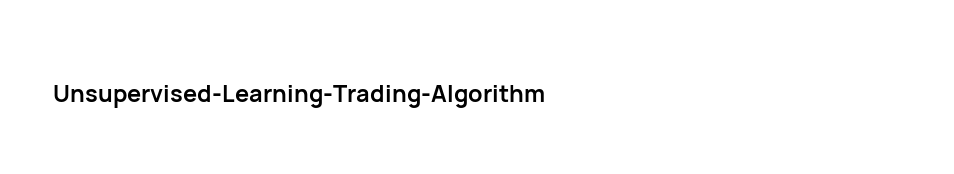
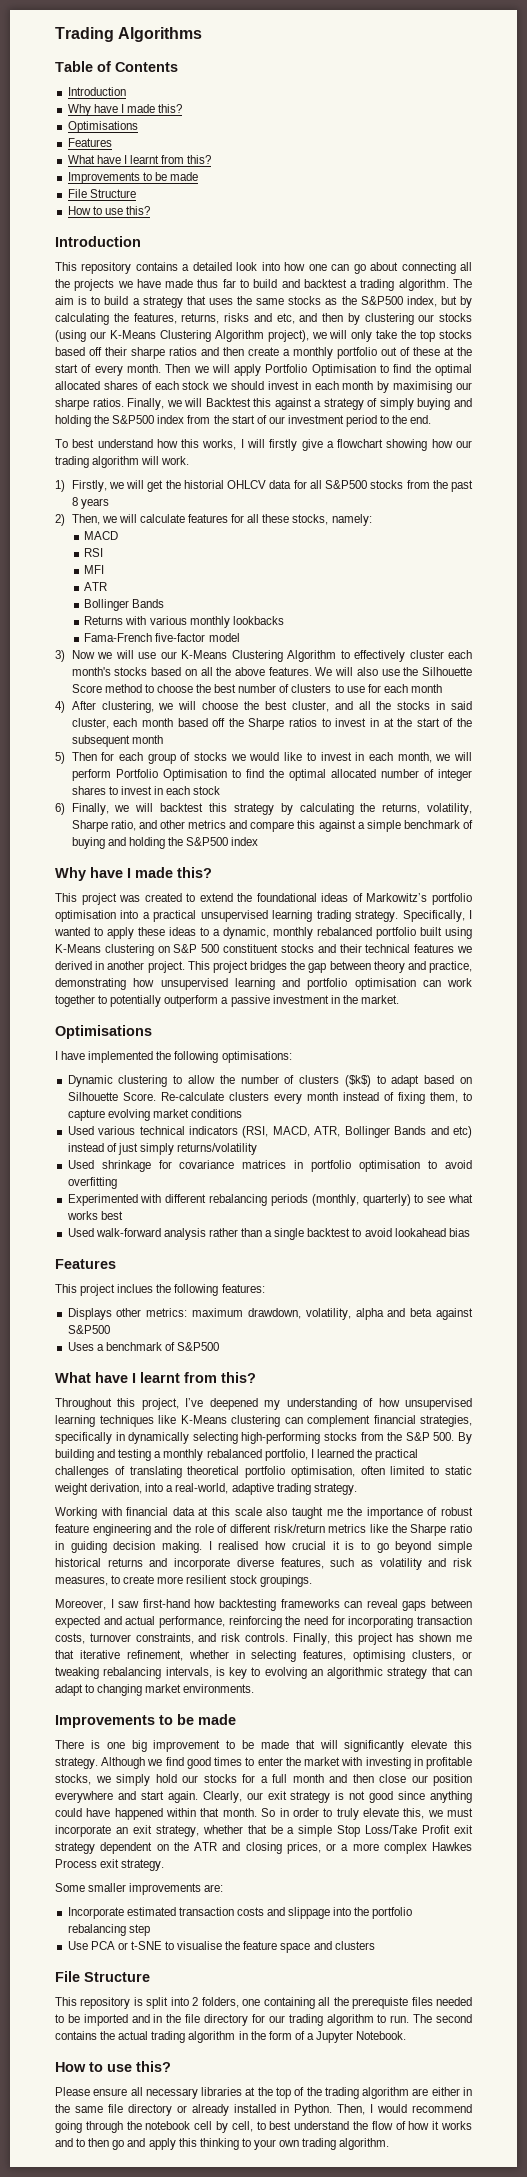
- Unsupervised-Learning-Trading-Algorithm
+ Trading Algorithms
+ Table of Contents
+ Introduction
+ Why have I made this?
+ Optimisations
+ Features
+ What have I learnt from this?
+ Improvements to be made
+ File Structure
+ How to use this?
+ Introduction
+ This repository contains a detailed look into how one can go about connecting all the projects we have made thus far to build and backtest a trading algorithm. The aim is to build a strategy that uses the same stocks as the S&P500 index, but by calculating the features, returns, risks and etc, and then by clustering our stocks (using our K-Means Clustering Algorithm project), we will only take the top stocks based off their sharpe ratios and then create a monthly portfolio out of these at the start of every month. Then we will apply Portfolio Optimisation to find the optimal allocated shares of each stock we should invest in each month by maximising our sharpe ratios. Finally, we will Backtest this against a strategy of simply buying and holding the S&P500 index from the start of our investment period to the end.
+ To best understand how this works, I will firstly give a flowchart showing how our trading algorithm will work.
+ 1) Firstly, we will get the historial OHLCV data for all S&P500 stocks from the past 8 years
+ 2) Then, we will calculate features for all these stocks, namely:
+ MACD
+ RSI
+ MFI
+ ATR
+ Bollinger Bands
+ Returns with various monthly lookbacks
+ Fama-French five-factor model
+ 3) Now we will use our K-Means Clustering Algorithm to effectively cluster each month's stocks based on all the above features. We will also use the Silhouette Score method to choose the best number of clusters to use for each month
+ 4) After clustering, we will choose the best cluster, and all the stocks in said cluster, each month based off the Sharpe ratios to invest in at the start of the subsequent month
+ 5) Then for each group of stocks we would like to invest in each month, we will perform Portfolio Optimisation to find the optimal allocated number of integer shares to invest in each stock
+ 6) Finally, we will backtest this strategy by calculating the returns, volatility, Sharpe ratio, and other metrics and compare this against a simple benchmark of buying and holding the S&P500 index
+ Why have I made this?
+ This project was created to extend the foundational ideas of Markowitz’s portfolio optimisation into a practical unsupervised learning trading strategy. Specifically, I wanted to apply these ideas to a dynamic, monthly rebalanced portfolio built using K-Means clustering on S&P 500 constituent stocks and their technical features we derived in another project. This project bridges the gap between theory and practice, demonstrating how unsupervised learning and portfolio optimisation can work together to potentially outperform a passive investment in the market.
+ Optimisations
+ I have implemented the following optimisations:
+ Dynamic clustering to allow the number of clusters ($k$) to adapt based on Silhouette Score. Re-calculate clusters every month instead of fixing them, to capture evolving market conditions
+ Used various technical indicators (RSI, MACD, ATR, Bollinger Bands and etc) instead of just simply returns/volatility
+ Used shrinkage for covariance matrices in portfolio optimisation to avoid overfitting
+ Experimented with different rebalancing periods (monthly, quarterly) to see what works best
+ Used walk-forward analysis rather than a single backtest to avoid lookahead bias
+ Features
+ This project inclues the following features:
+ Displays other metrics: maximum drawdown, volatility, alpha and beta against S&P500
+ Uses a benchmark of S&P500
+ What have I learnt from this?
+ Throughout this project, I’ve deepened my understanding of how unsupervised learning techniques like K-Means clustering can complement financial strategies, specifically in dynamically selecting high-performing stocks from the S&P 500. By building and testing a monthly rebalanced portfolio, I learned the practical challenges of translating theoretical portfolio optimisation, often limited to static weight derivation, into a real-world, adaptive trading strategy.
+ Working with financial data at this scale also taught me the importance of robust feature engineering and the role of different risk/return metrics like the Sharpe ratio in guiding decision making. I realised how crucial it is to go beyond simple historical returns and incorporate diverse features, such as volatility and risk measures, to create more resilient stock groupings.
+ Moreover, I saw first-hand how backtesting frameworks can reveal gaps between expected and actual performance, reinforcing the need for incorporating transaction costs, turnover constraints, and risk controls. Finally, this project has shown me that iterative refinement, whether in selecting features, optimising clusters, or tweaking rebalancing intervals, is key to evolving an algorithmic strategy that can adapt to changing market environments.
+ Improvements to be made
+ There is one big improvement to be made that will significantly elevate this strategy. Although we find good times to enter the market with investing in profitable stocks, we simply hold our stocks for a full month and then close our position everywhere and start again. Clearly, our exit strategy is not good since anything could have happened within that month. So in order to truly elevate this, we must incorporate an exit strategy, whether that be a simple Stop Loss/Take Profit exit strategy dependent on the ATR and closing prices, or a more complex Hawkes Process exit strategy.
+ Some smaller improvements are:
+ Incorporate estimated transaction costs and slippage into the portfolio rebalancing step
+ Use PCA or t-SNE to visualise the feature space and clusters
+ File Structure
+ This repository is split into 2 folders, one containing all the prerequiste files needed to be imported and in the file directory for our trading algorithm to run. The second contains the actual trading algorithm in the form of a Jupyter Notebook.
+ How to use this?
+ Please ensure all necessary libraries at the top of the trading algorithm are either in the same file directory or already installed in Python. Then, I would recommend going through the notebook cell by cell, to best understand the flow of how it works and to then go and apply this thinking to your own trading algorithm.

